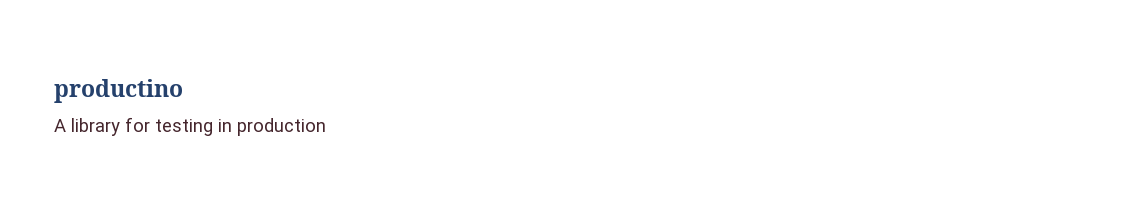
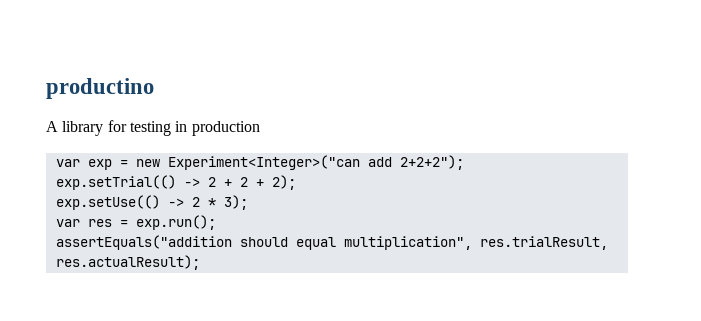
+ var exp = new Experiment<Integer>("can add 2+2+2");
+ exp.setTrial(() -> 2 + 2 + 2);
+ exp.setUse(() -> 2 * 3);
+ var res = exp.run();
+ assertEquals("addition should equal multiplication", res.trialResult, res.actualResult);

